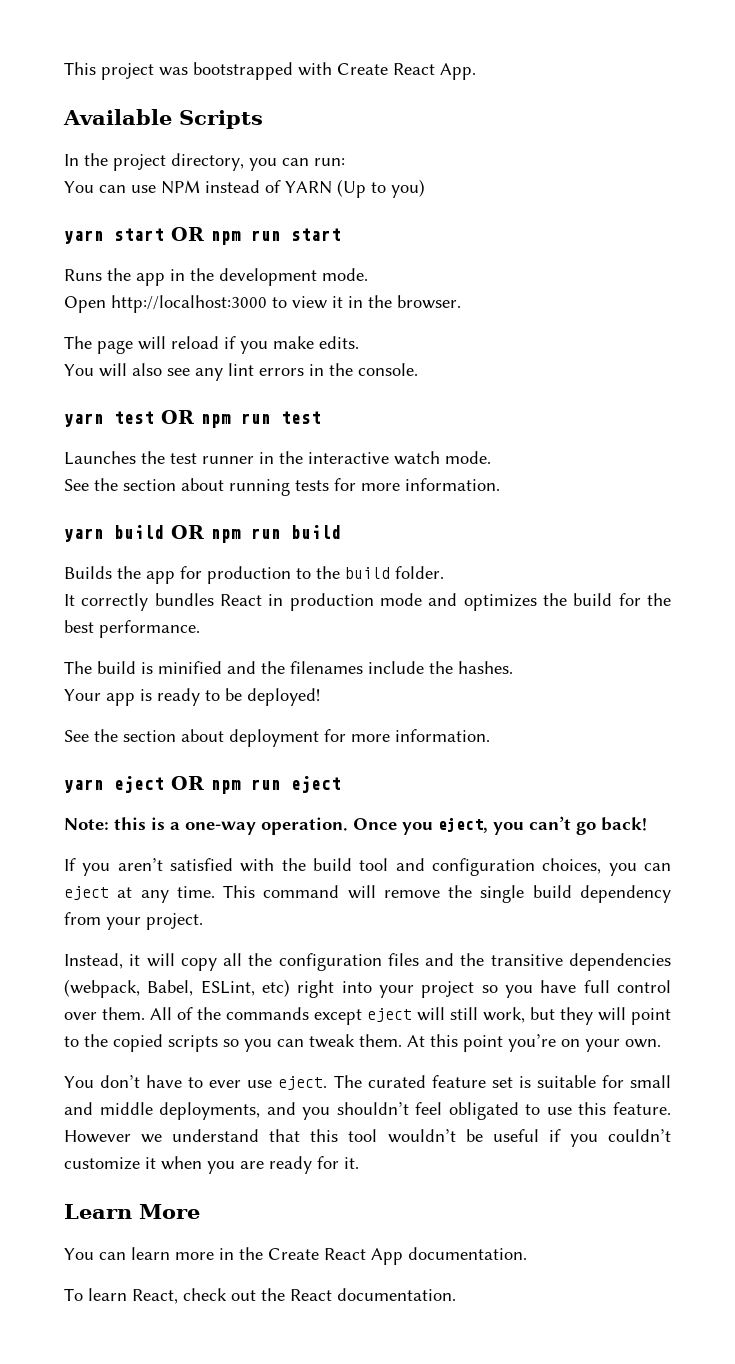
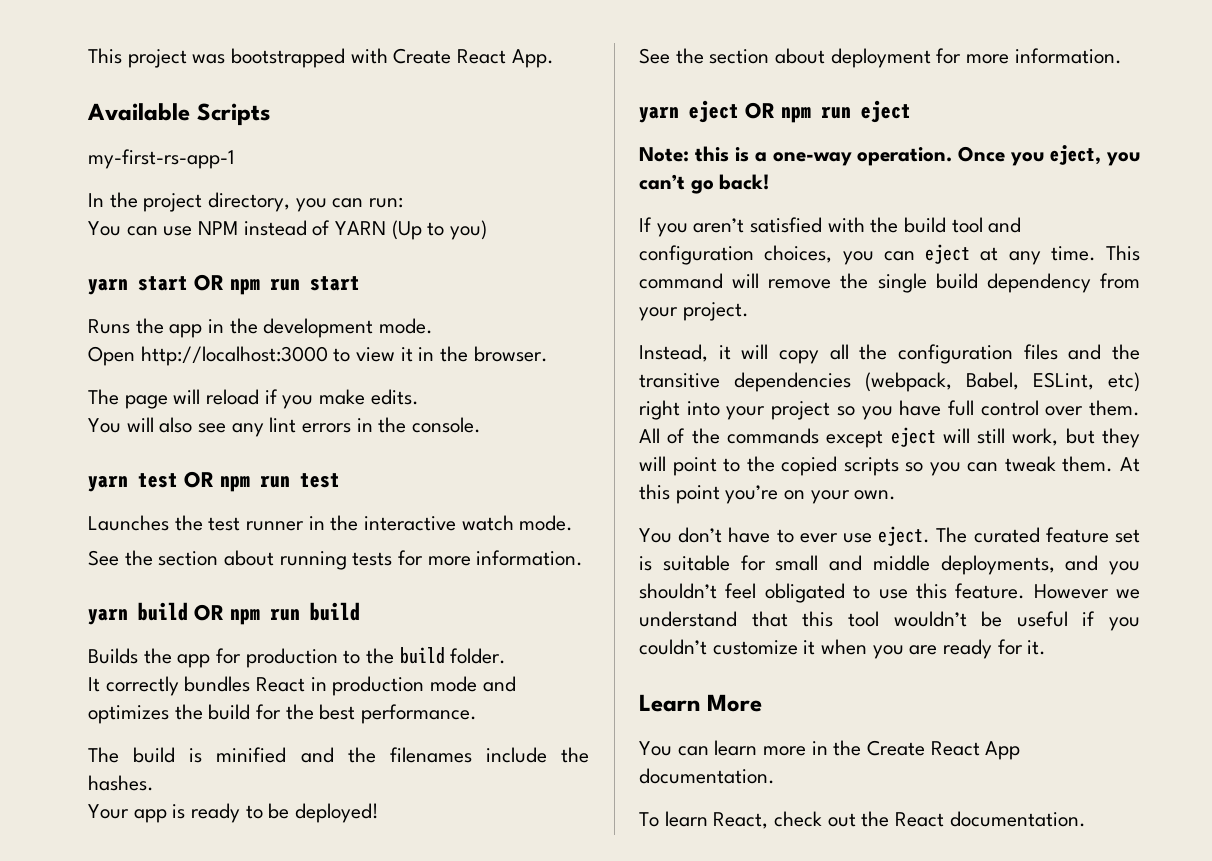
+ my-first-rs-app-1

